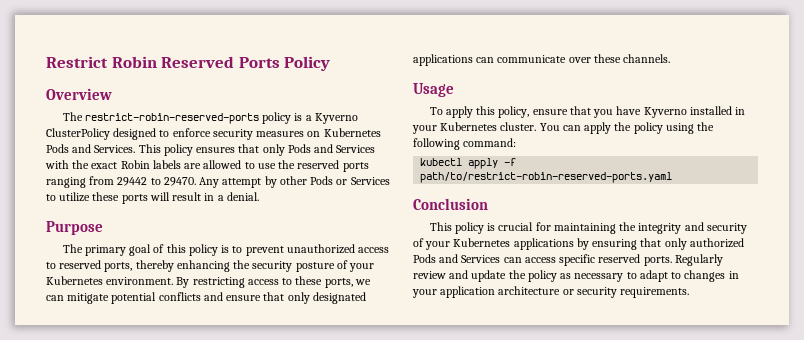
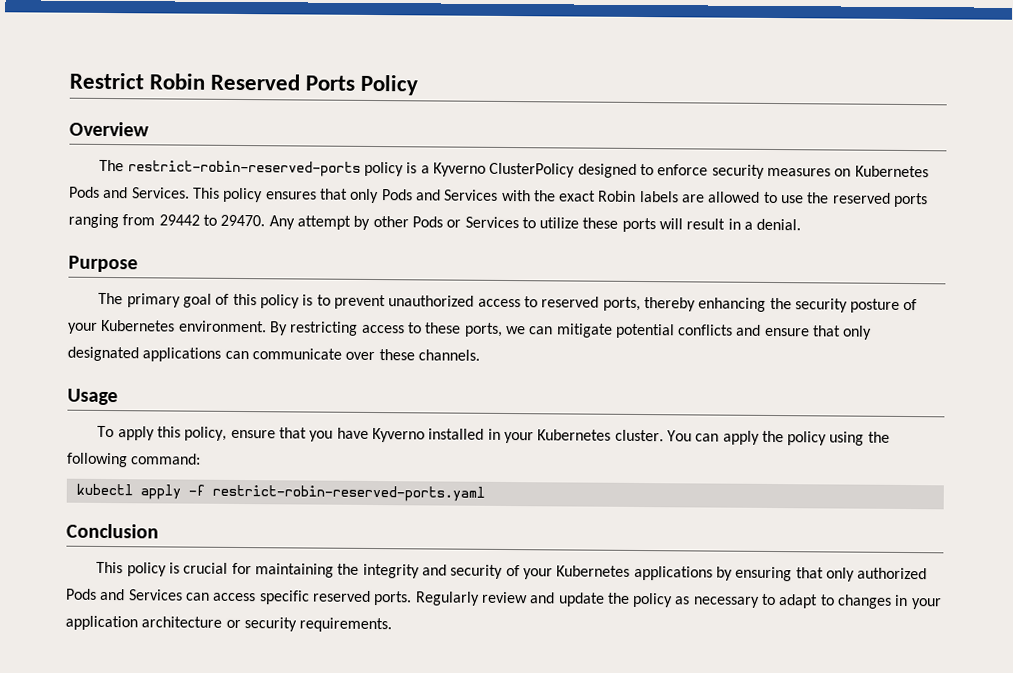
- kubectl apply -f path/to/restrict-robin-reserved-ports.yaml
+ kubectl apply -f restrict-robin-reserved-ports.yaml

